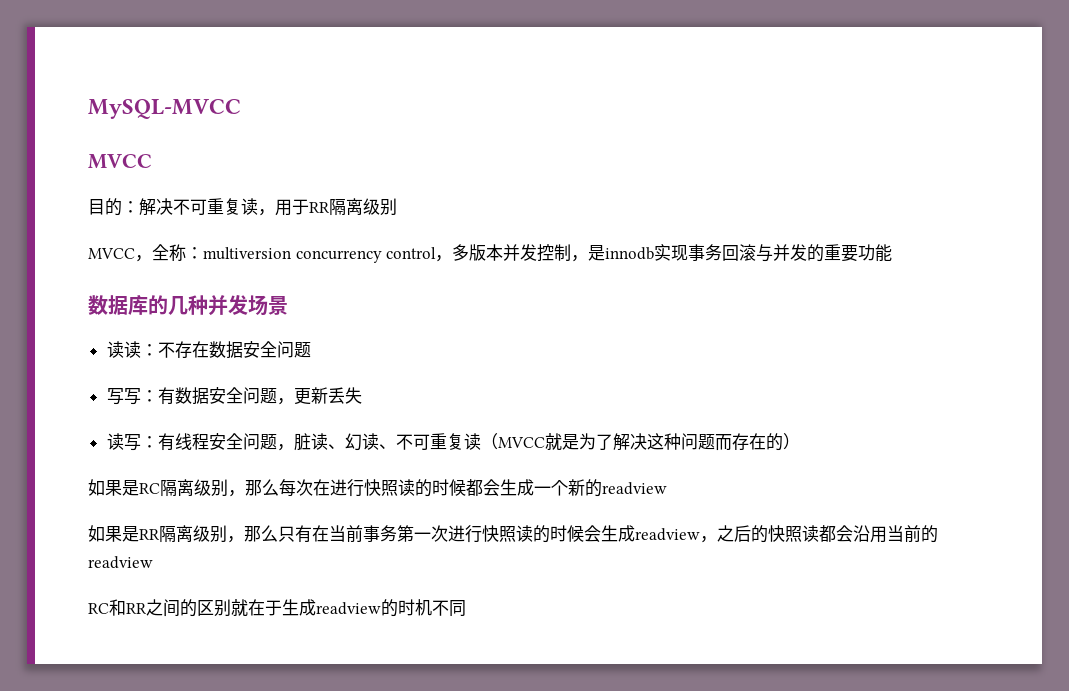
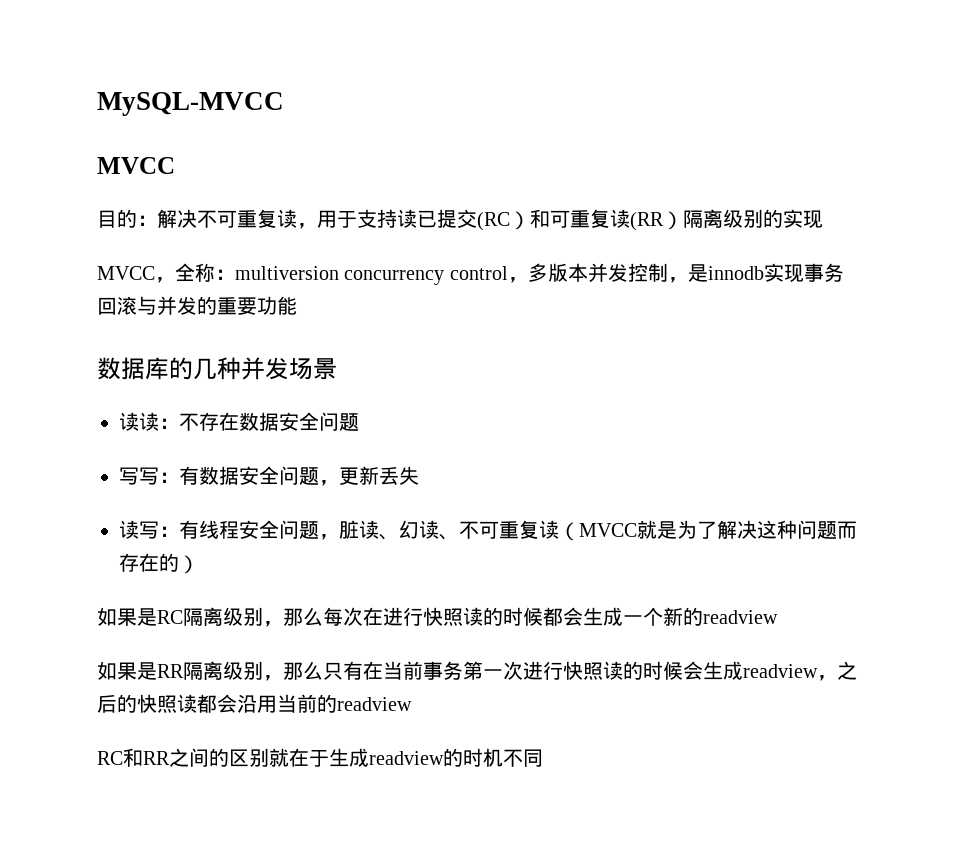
- 目的：解决不可重复读，用于RR隔离级别
+ 目的：解决不可重复读，用于支持读已提交(RC）和可重复读(RR）隔离级别的实现

